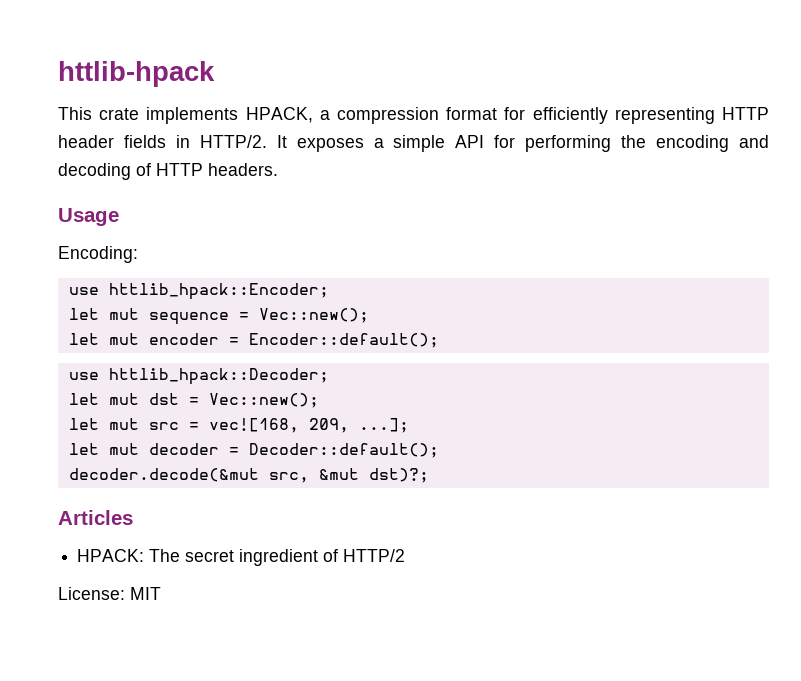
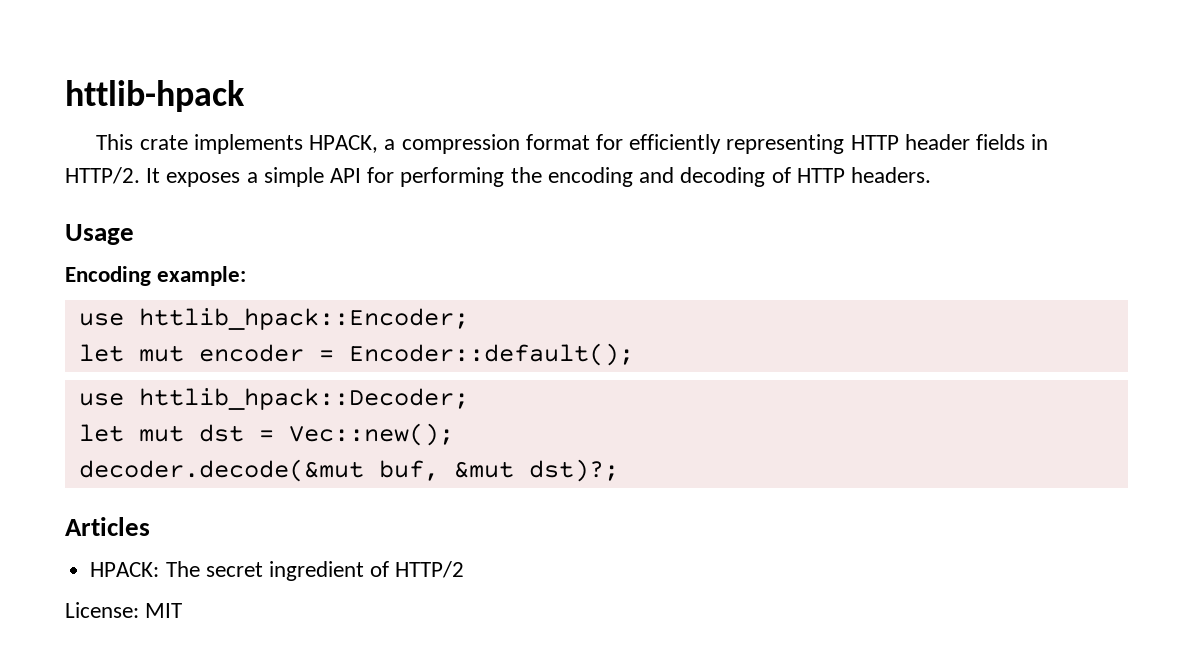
- Encoding:
+ Encoding example:
- let mut sequence = Vec::new();
- let mut src = vec![168, 209, ...];
- let mut decoder = Decoder::default();
- decoder.decode(&mut src, &mut dst)?;
+ decoder.decode(&mut buf, &mut dst)?;

